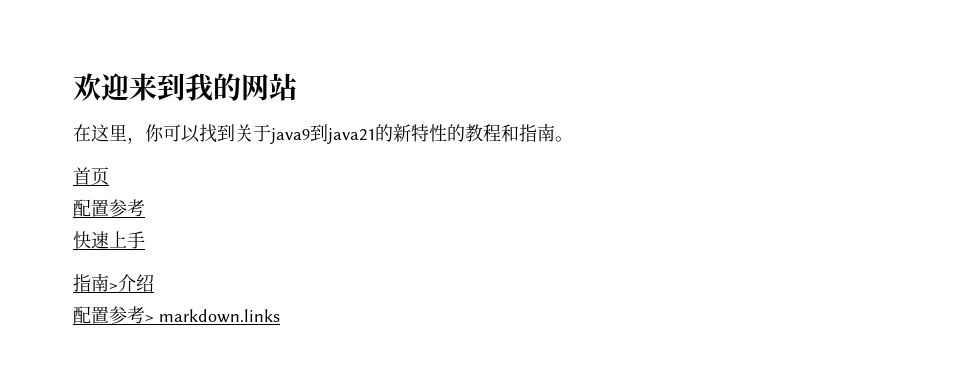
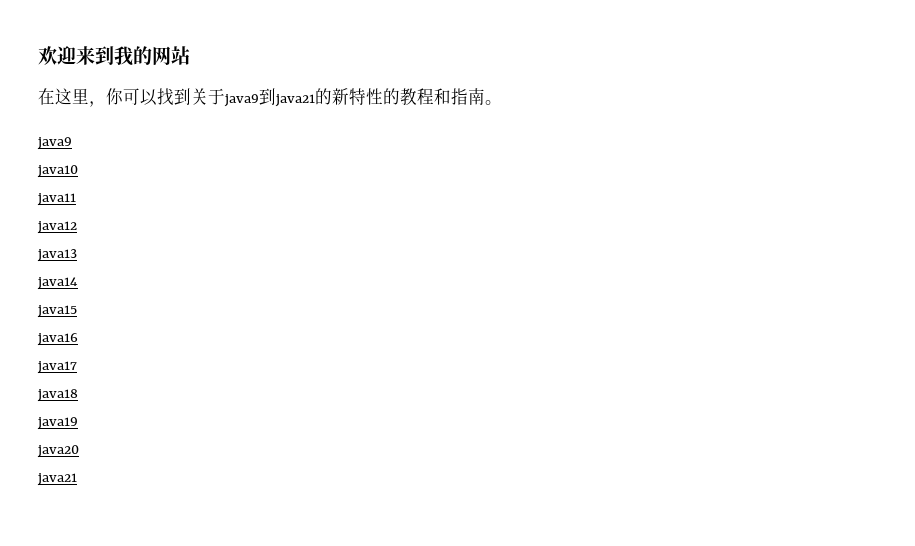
  在这里，你可以找到关于java9到java21的新特性的教程和指南。
- 首页
- 配置参考
- 快速上手
- 指南>介绍
- 配置参考> markdown.links
+ java9
+ java10
+ java11
+ java12
+ java13
+ java14
+ java15
+ java16
+ java17
+ java18
+ java19
+ java20
+ java21

